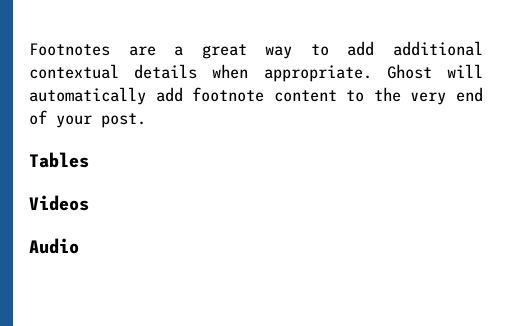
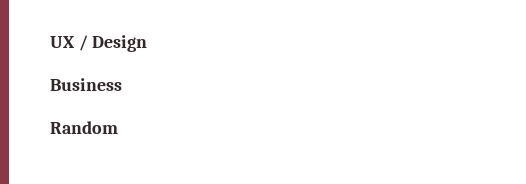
- Footnotes are a great way to add additional contextual details when appropriate. Ghost will automatically add footnote content to the very end of your post.
- Tables
- Videos
- Audio
+ UX / Design
+ Business
+ Random

